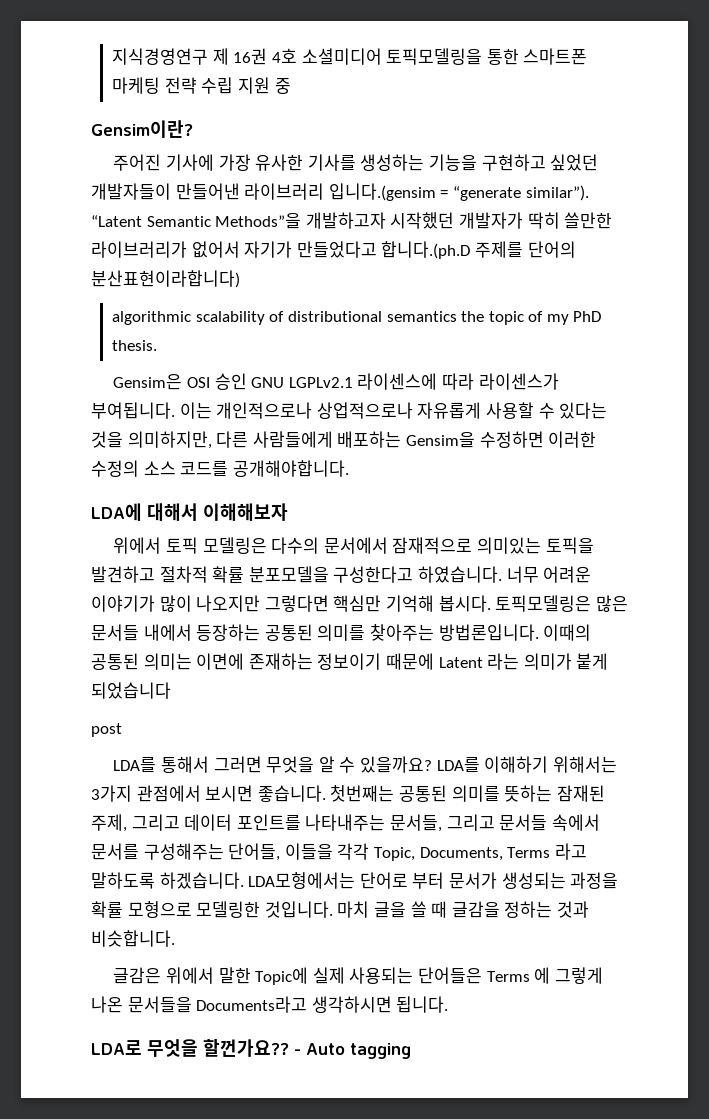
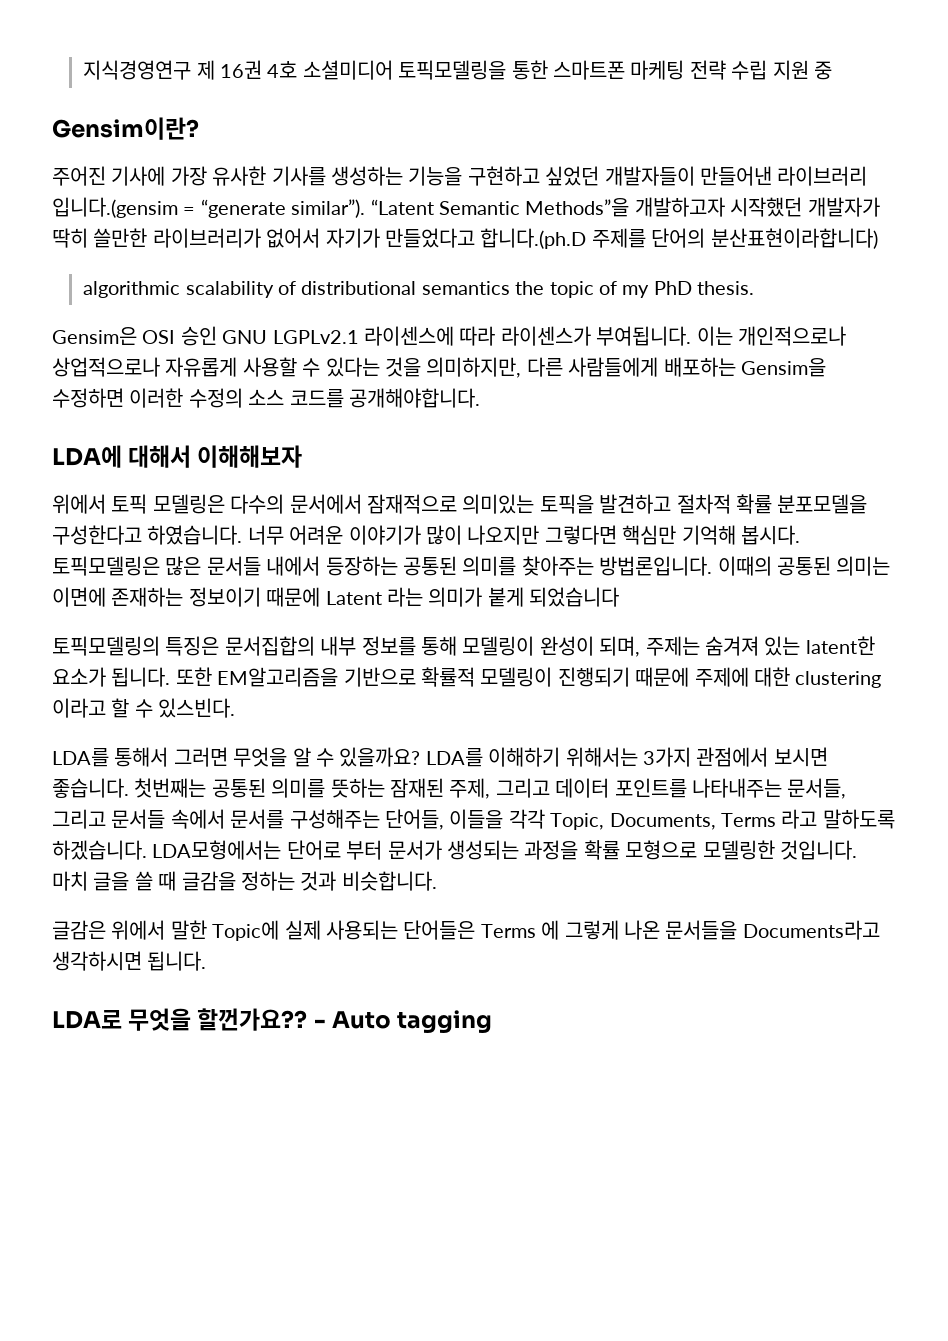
- post
+ 토픽모델링의 특징은 문서집합의 내부 정보를 통해 모델링이 완성이 되며, 주제는 숨겨져 있는 latent한 요소가 됩니다. 또한 EM알고리즘을 기반으로 확률적 모델링이 진행되기 때문에 주제에 대한 clustering 이라고 할 수 있스빈다.

